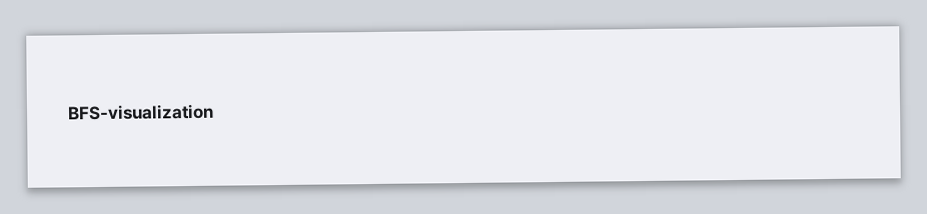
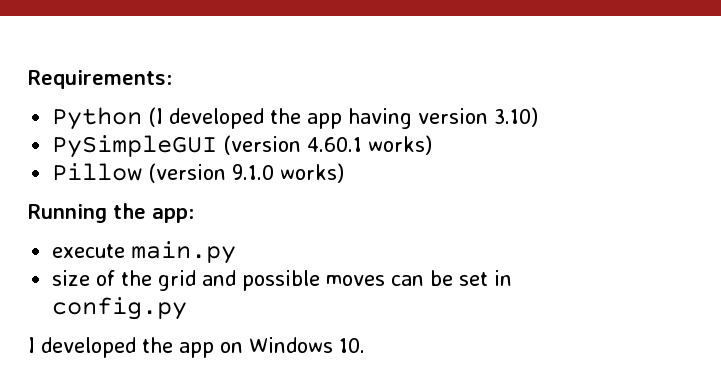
- BFS-visualization
+ Requirements:
+ Python (I developed the app having version 3.10)
+ PySimpleGUI (version 4.60.1 works)
+ Pillow (version 9.1.0 works)
+ Running the app:
+ execute main.py
+ size of the grid and possible moves can be set in config.py
+ I developed the app on Windows 10.

